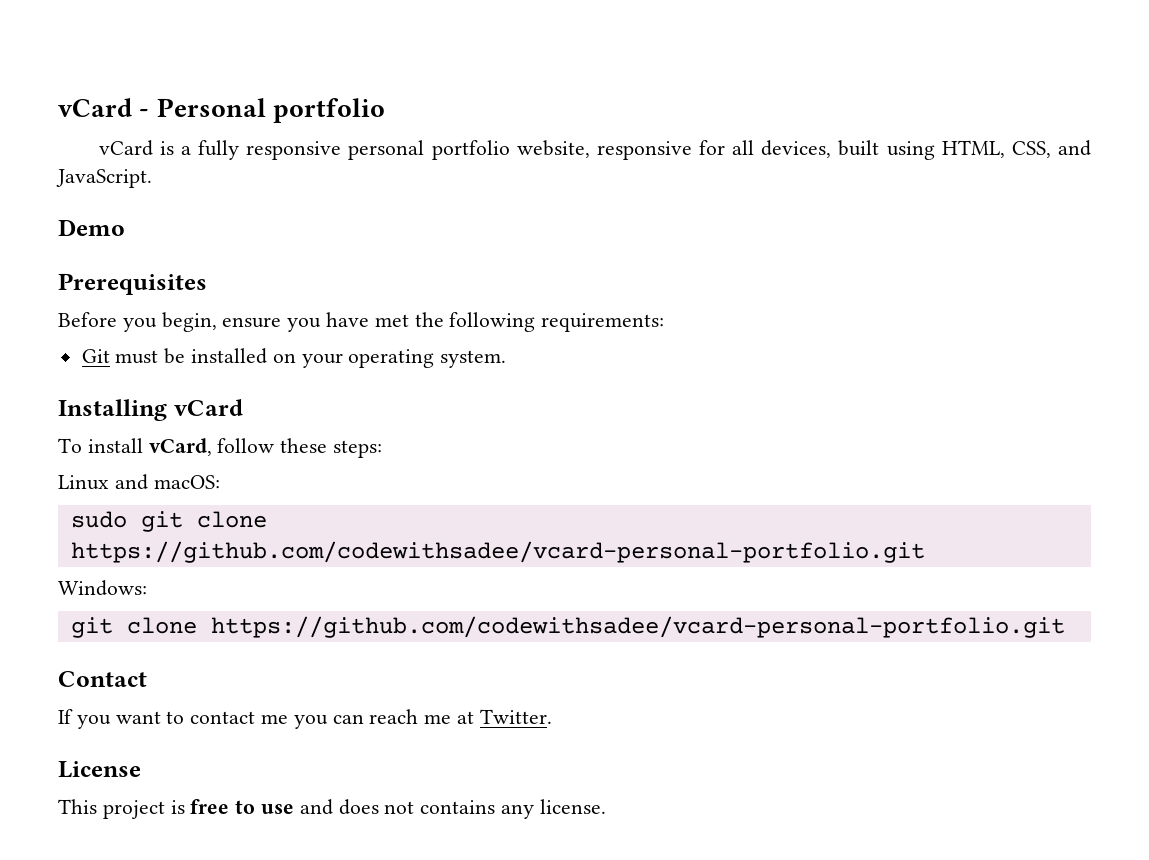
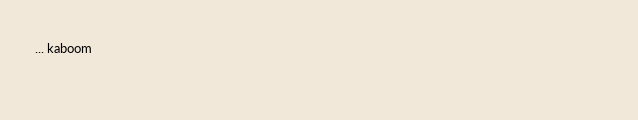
- vCard - Personal portfolio
- vCard is a fully responsive personal portfolio website, responsive for all devices, built using HTML, CSS, and JavaScript.
- Demo
- Prerequisites
- Before you begin, ensure you have met the following requirements:
- Git must be installed on your operating system.
- Installing vCard
- To install vCard, follow these steps:
- Linux and macOS:
- sudo git clone https://github.com/codewithsadee/vcard-personal-portfolio.git
- Windows:
- git clone https://github.com/codewithsadee/vcard-personal-portfolio.git
- Contact
- If you want to contact me you can reach me at Twitter.
- License
- This project is free to use and does not contains any license.
+ ... kaboom

